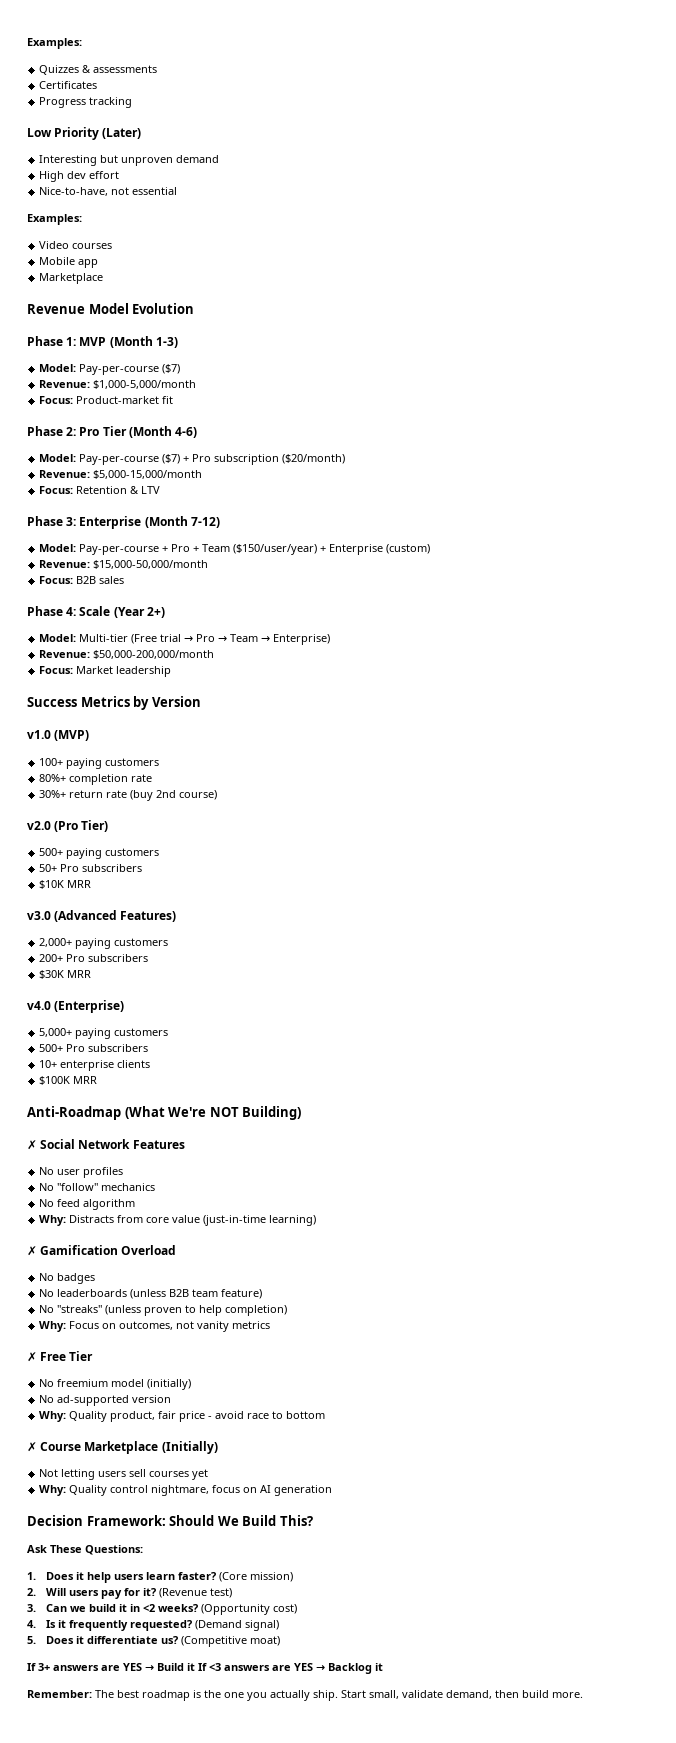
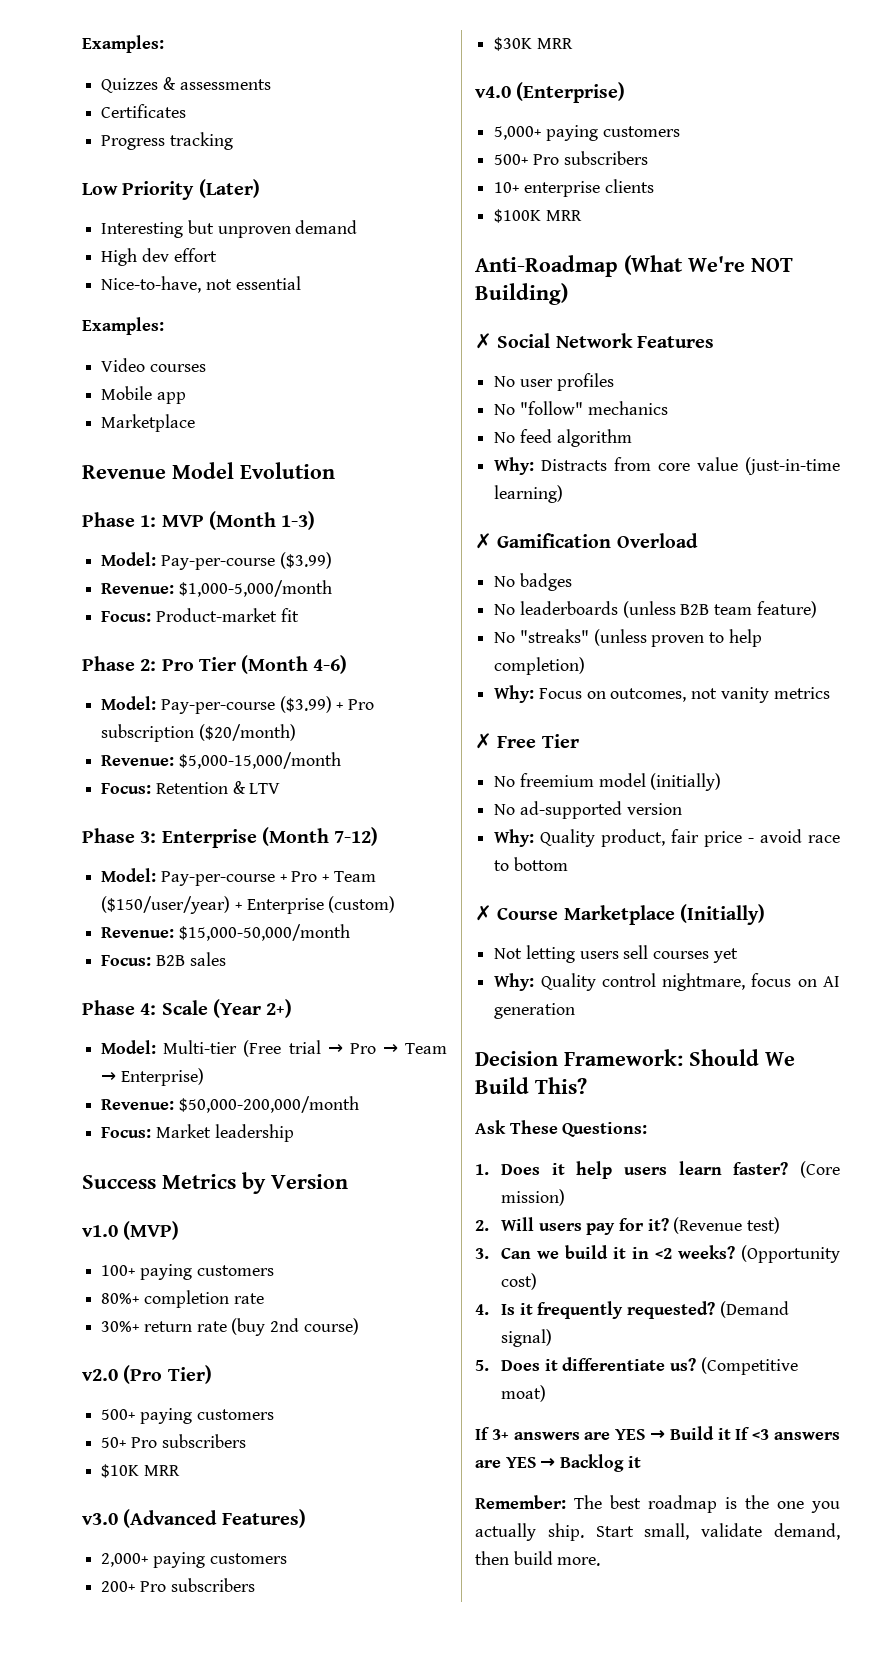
  Phase 1: MVP (Month 1-3)
- Model: Pay-per-course ($7)
+ Model: Pay-per-course ($3.99)
- Model: Pay-per-course ($7) + Pro subscription ($20/month)
+ Model: Pay-per-course ($3.99) + Pro subscription ($20/month)

